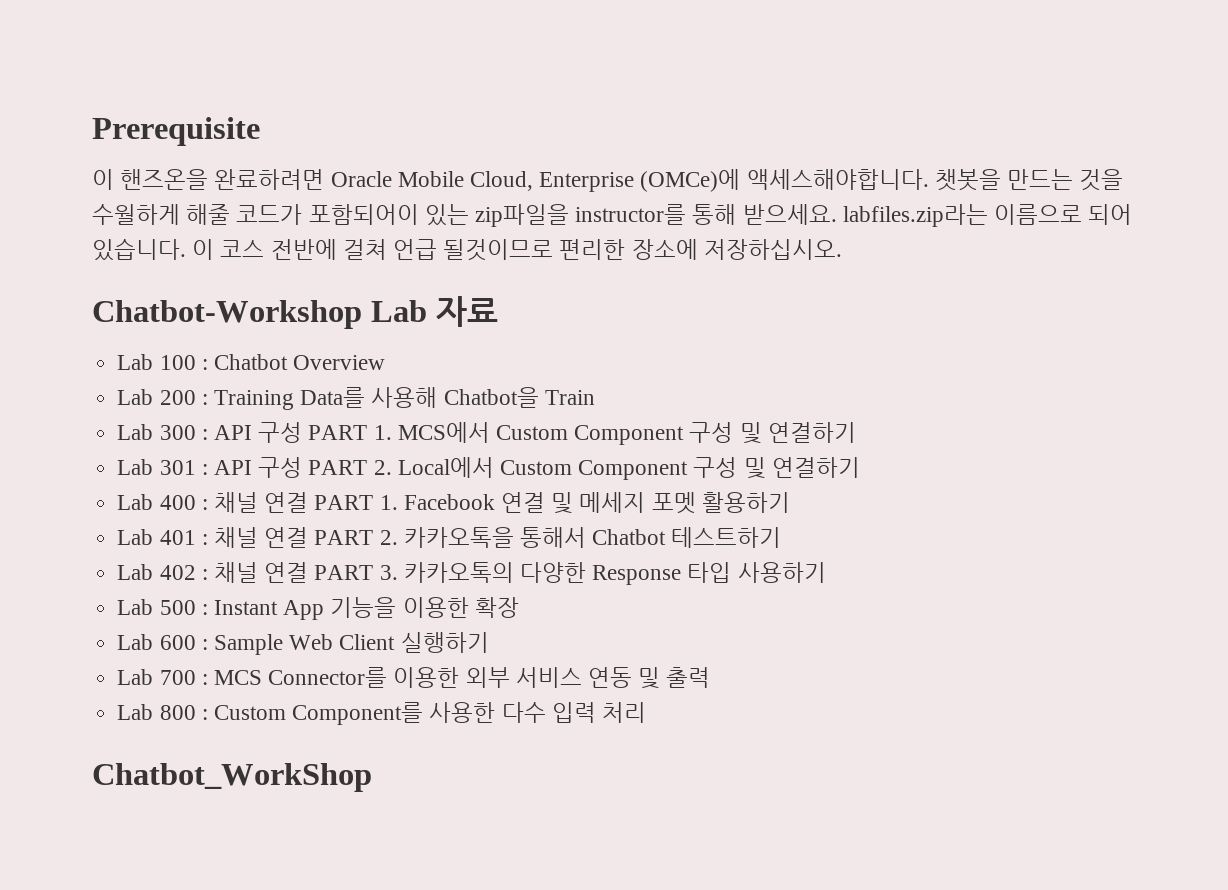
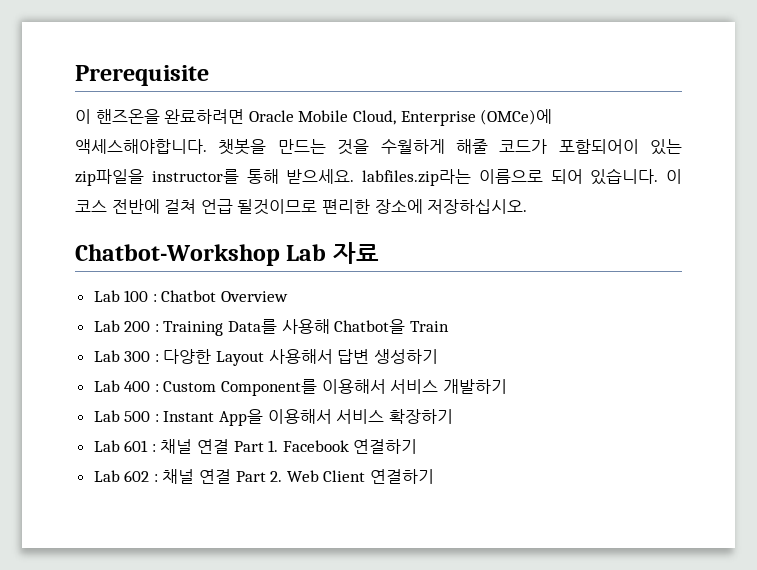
- Lab 300 : API 구성 PART 1. MCS에서 Custom Component 구성 및 연결하기
- Lab 301 : API 구성 PART 2. Local에서 Custom Component 구성 및 연결하기
- Lab 400 : 채널 연결 PART 1. Facebook 연결 및 메세지 포멧 활용하기
- Lab 401 : 채널 연결 PART 2. 카카오톡을 통해서 Chatbot 테스트하기
- Lab 402 : 채널 연결 PART 3. 카카오톡의 다양한 Response 타입 사용하기
- Lab 500 : Instant App 기능을 이용한 확장
- Lab 600 : Sample Web Client 실행하기
- Lab 700 : MCS Connector를 이용한 외부 서비스 연동 및 출력
- Lab 800 : Custom Component를 사용한 다수 입력 처리
- Chatbot_WorkShop
+ Lab 300 : 다양한 Layout 사용해서 답변 생성하기
+ Lab 400 : Custom Component를 이용해서 서비스 개발하기
+ Lab 500 : Instant App을 이용해서 서비스 확장하기
+ Lab 601 : 채널 연결 Part 1. Facebook 연결하기
+ Lab 602 : 채널 연결 Part 2. Web Client 연결하기

